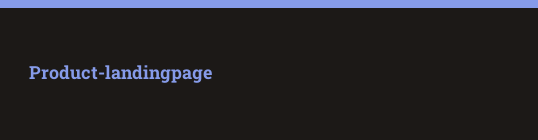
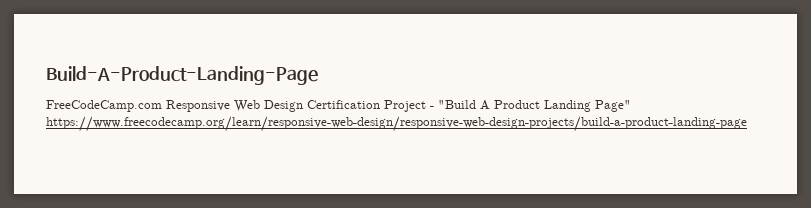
- Product-landingpage
+ Build-A-Product-Landing-Page
+ FreeCodeCamp.com Responsive Web Design Certification Project - "Build A Product Landing Page" https://www.freecodecamp.org/learn/responsive-web-design/responsive-web-design-projects/build-a-product-landing-page

